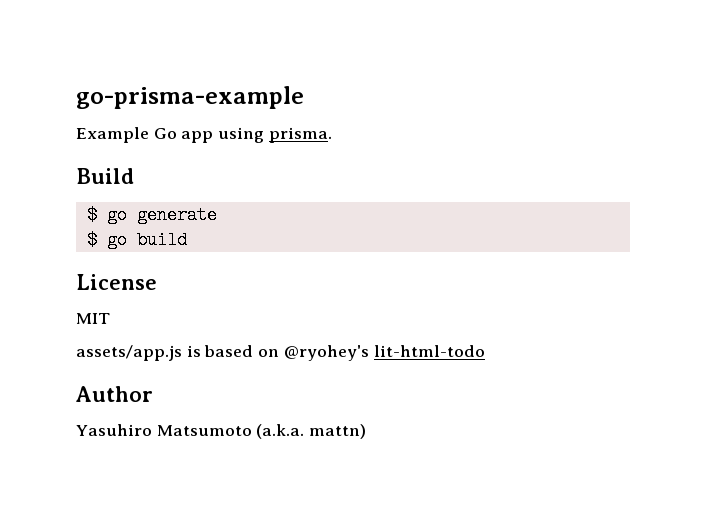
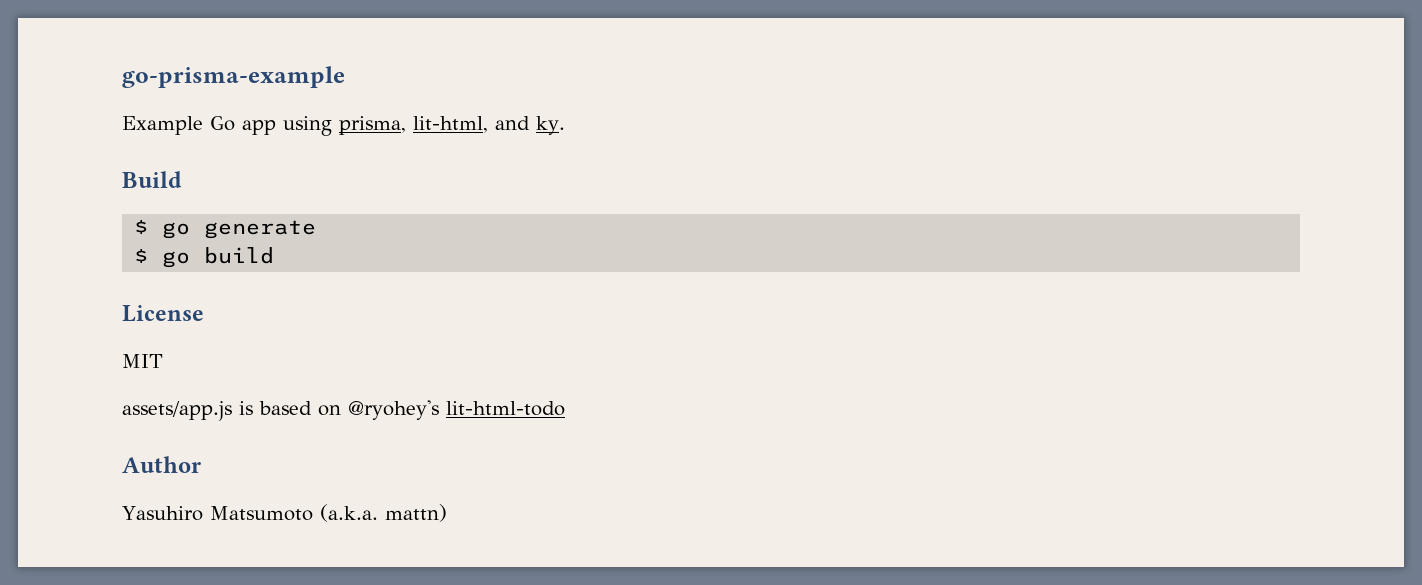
- Example Go app using prisma.
+ Example Go app using prisma, lit-html, and ky.

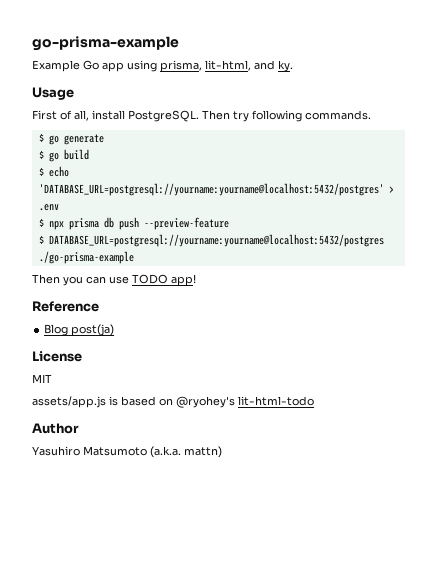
- Build
+ Usage
+ First of all, install PostgreSQL. Then try following commands.
+ $ echo 'DATABASE_URL=postgresql://yourname:yourname@localhost:5432/postgres' > .env
+ $ npx prisma db push --preview-feature
+ $ DATABASE_URL=postgresql://yourname:yourname@localhost:5432/postgres ./go-prisma-example
+ Then you can use TODO app!
+ Reference
+ Blog post(ja)

